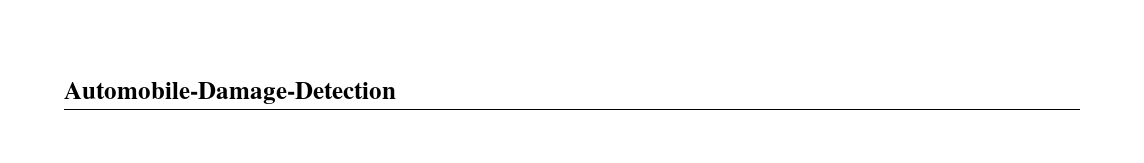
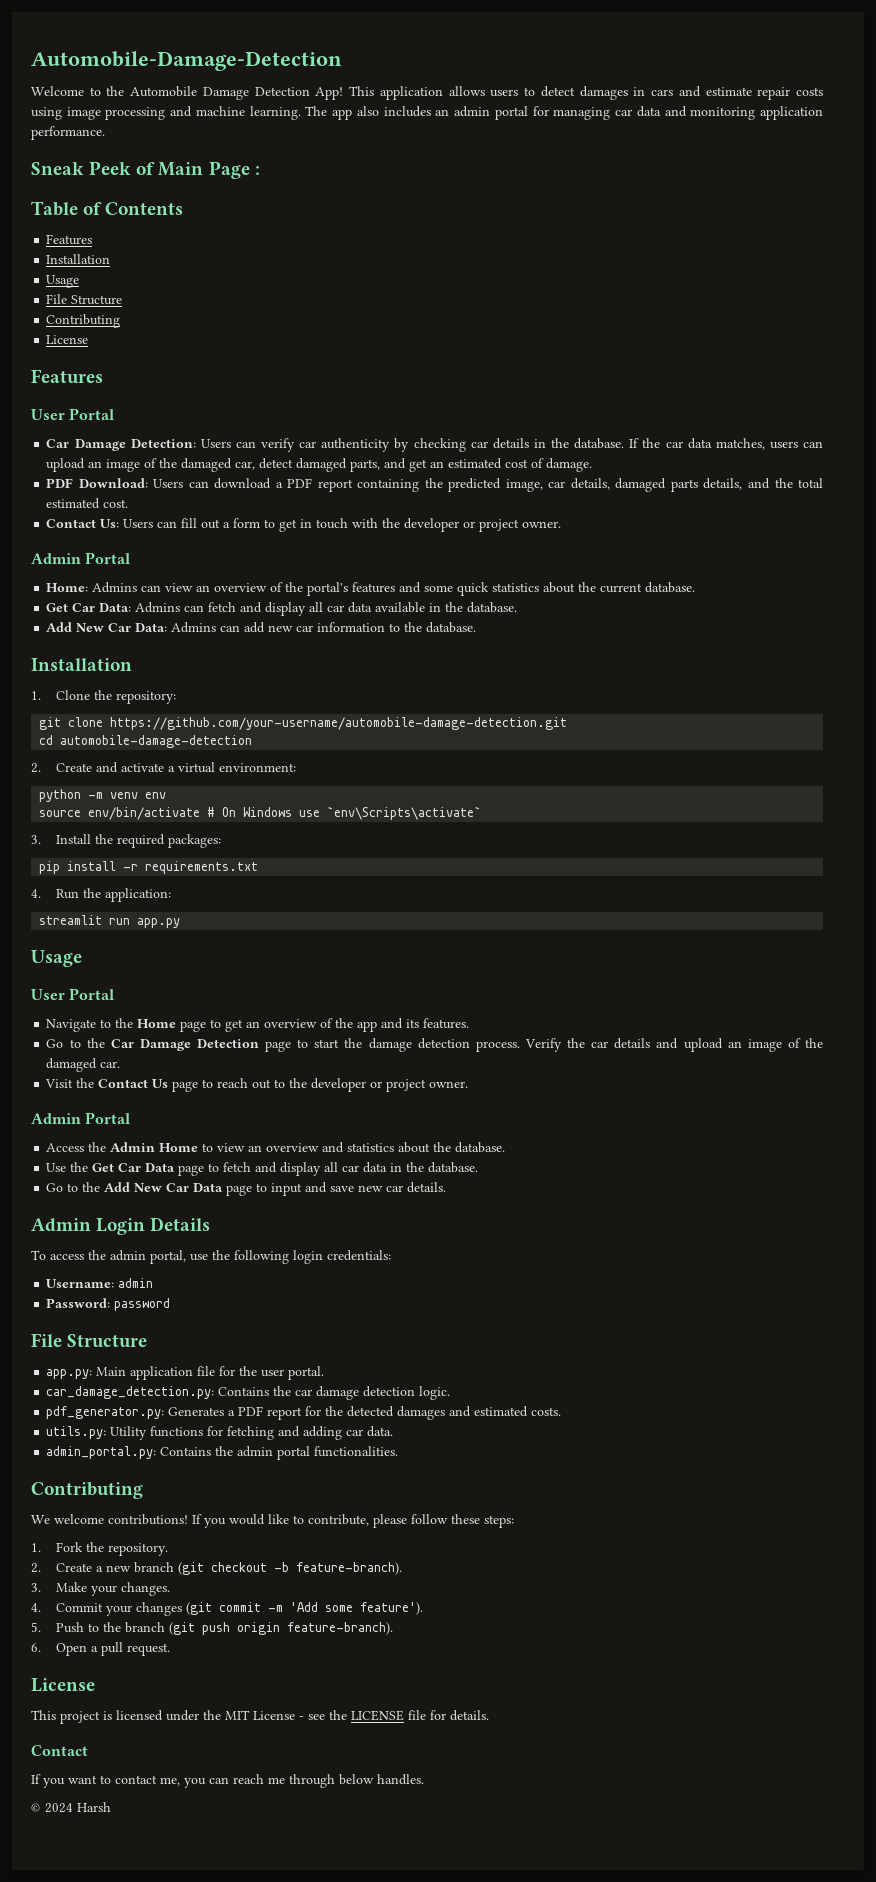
+ Welcome to the Automobile Damage Detection App! This application allows users to detect damages in cars and estimate repair costs using image processing and machine learning. The app also includes an admin portal for managing car data and monitoring application performance.
+ Sneak Peek of Main Page :
+ Table of Contents
+ Features
+ Installation
+ Usage
+ File Structure
+ Contributing
+ License
+ Features
+ User Portal
+ Car Damage Detection: Users can verify car authenticity by checking car details in the database. If the car data matches, users can upload an image of the damaged car, detect damaged parts, and get an estimated cost of damage.
+ PDF Download: Users can download a PDF report containing the predicted image, car details, damaged parts details, and the total estimated cost.
+ Contact Us: Users can fill out a form to get in touch with the developer or project owner.
+ Admin Portal
+ Home: Admins can view an overview of the portal's features and some quick statistics about the current database.
+ Get Car Data: Admins can fetch and display all car data available in the database.
+ Add New Car Data: Admins can add new car information to the database.
+ Installation
+ 1. Clone the repository:
+ git clone https://github.com/your-username/automobile-damage-detection.git
+ cd automobile-damage-detection
+ 2. Create and activate a virtual environment:
+ python -m venv env
+ source env/bin/activate # On Windows use `env\Scripts\activate`
+ 3. Install the required packages:
+ pip install -r requirements.txt
+ 4. Run the application:
+ streamlit run app.py
+ Usage
+ User Portal
+ Navigate to the Home page to get an overview of the app and its features.
+ Go to the Car Damage Detection page to start the damage detection process. Verify the car details and upload an image of the damaged car.
+ Visit the Contact Us page to reach out to the developer or project owner.
+ Admin Portal
+ Access the Admin Home to view an overview and statistics about the database.
+ Use the Get Car Data page to fetch and display all car data in the database.
+ Go to the Add New Car Data page to input and save new car details.
+ Admin Login Details
+ To access the admin portal, use the following login credentials:
+ Username: admin
+ Password: password
+ File Structure
+ app.py: Main application file for the user portal.
+ car_damage_detection.py: Contains the car damage detection logic.
+ pdf_generator.py: Generates a PDF report for the detected damages and estimated costs.
+ utils.py: Utility functions for fetching and adding car data.
+ admin_portal.py: Contains the admin portal functionalities.
+ Contributing
+ We welcome contributions! If you would like to contribute, please follow these steps:
+ 1. Fork the repository.
+ 2. Create a new branch (git checkout -b feature-branch).
+ 3. Make your changes.
+ 4. Commit your changes (git commit -m 'Add some feature').
+ 5. Push to the branch (git push origin feature-branch).
+ 6. Open a pull request.
+ License
+ This project is licensed under the MIT License - see the LICENSE file for details.
+ Contact
+ If you want to contact me, you can reach me through below handles.
+ © 2024 Harsh

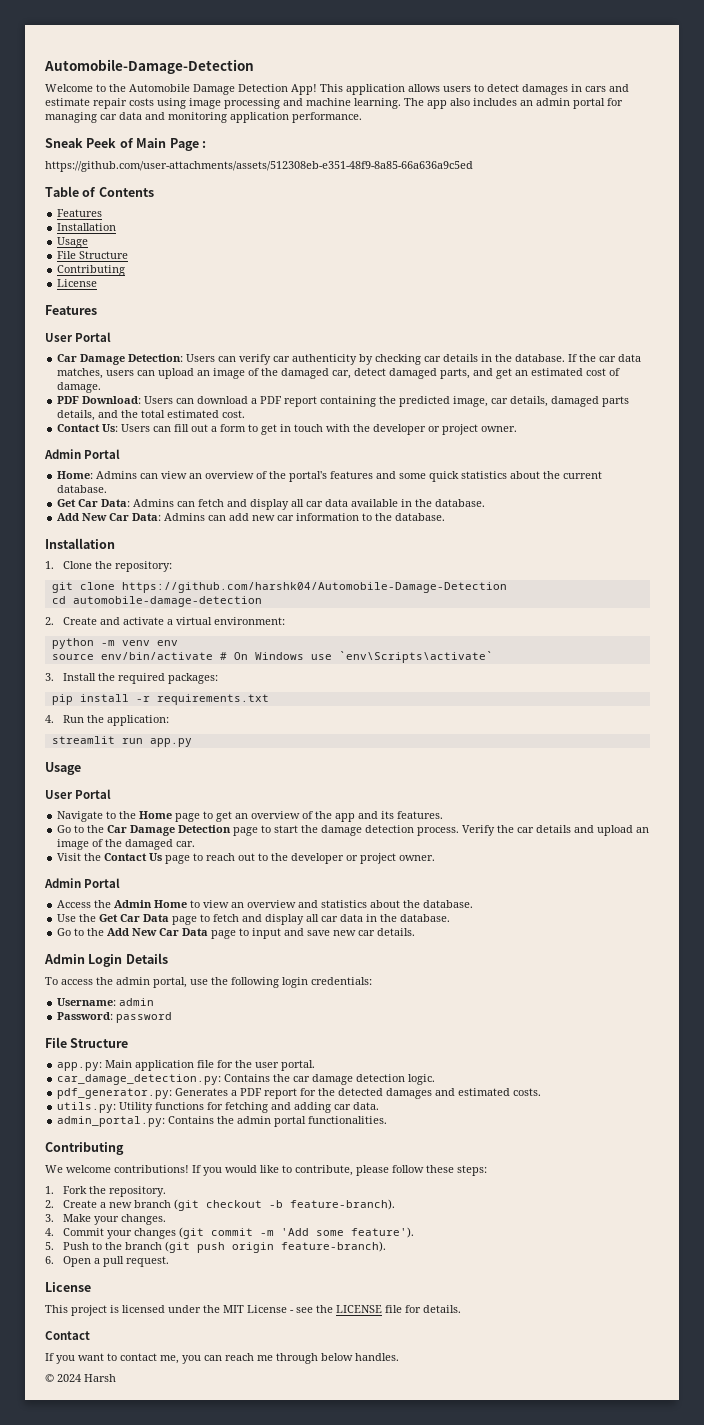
+ https://github.com/user-attachments/assets/512308eb-e351-48f9-8a85-66a636a9c5ed
- git clone https://github.com/your-username/automobile-damage-detection.git
+ git clone https://github.com/harshk04/Automobile-Damage-Detection

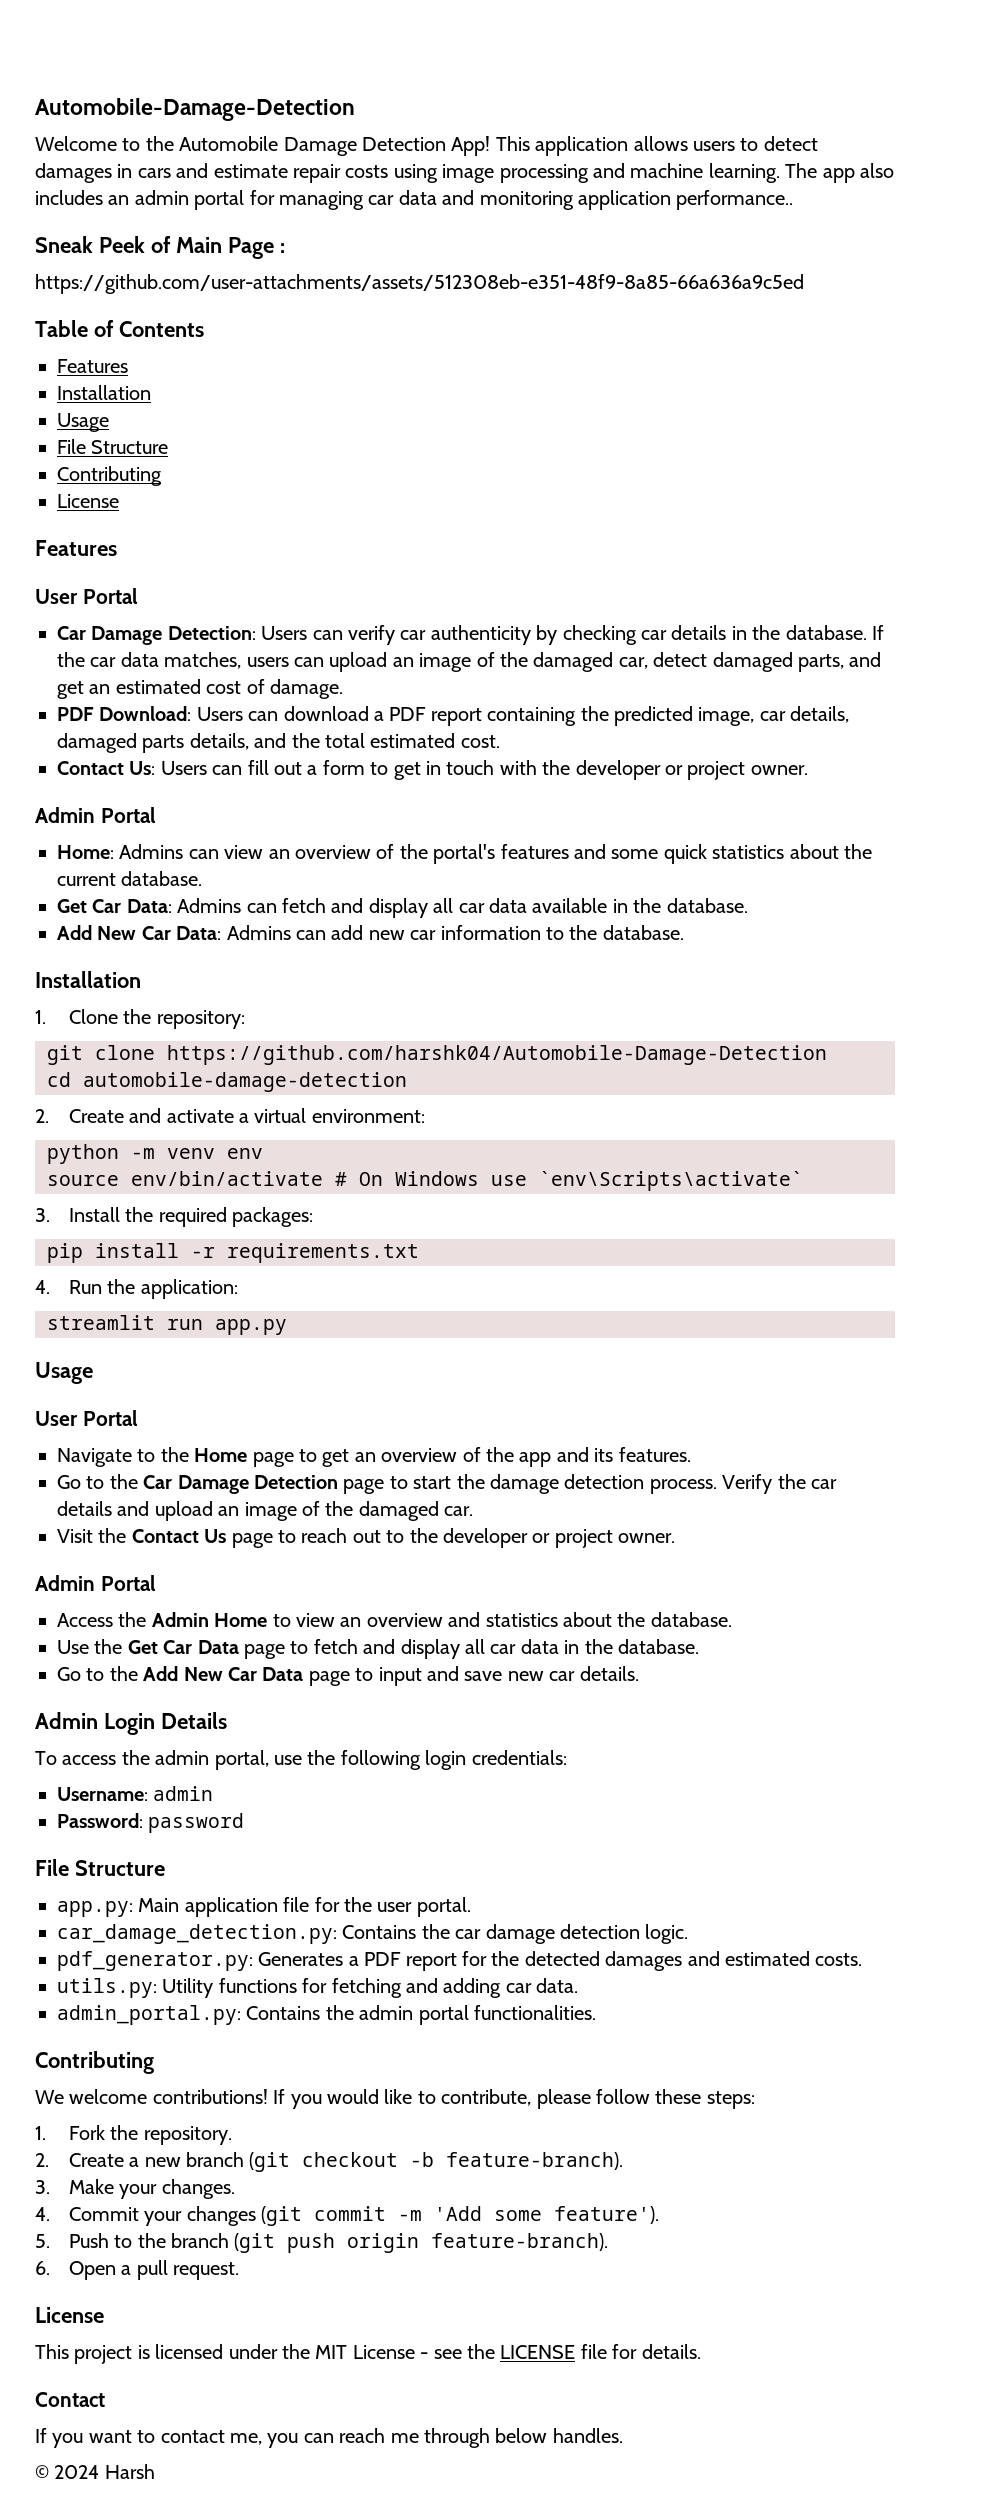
- The app also includes an admin portal for managing car data and monitoring application performance.
+ The app also includes an admin portal for managing car data and monitoring application performance..

